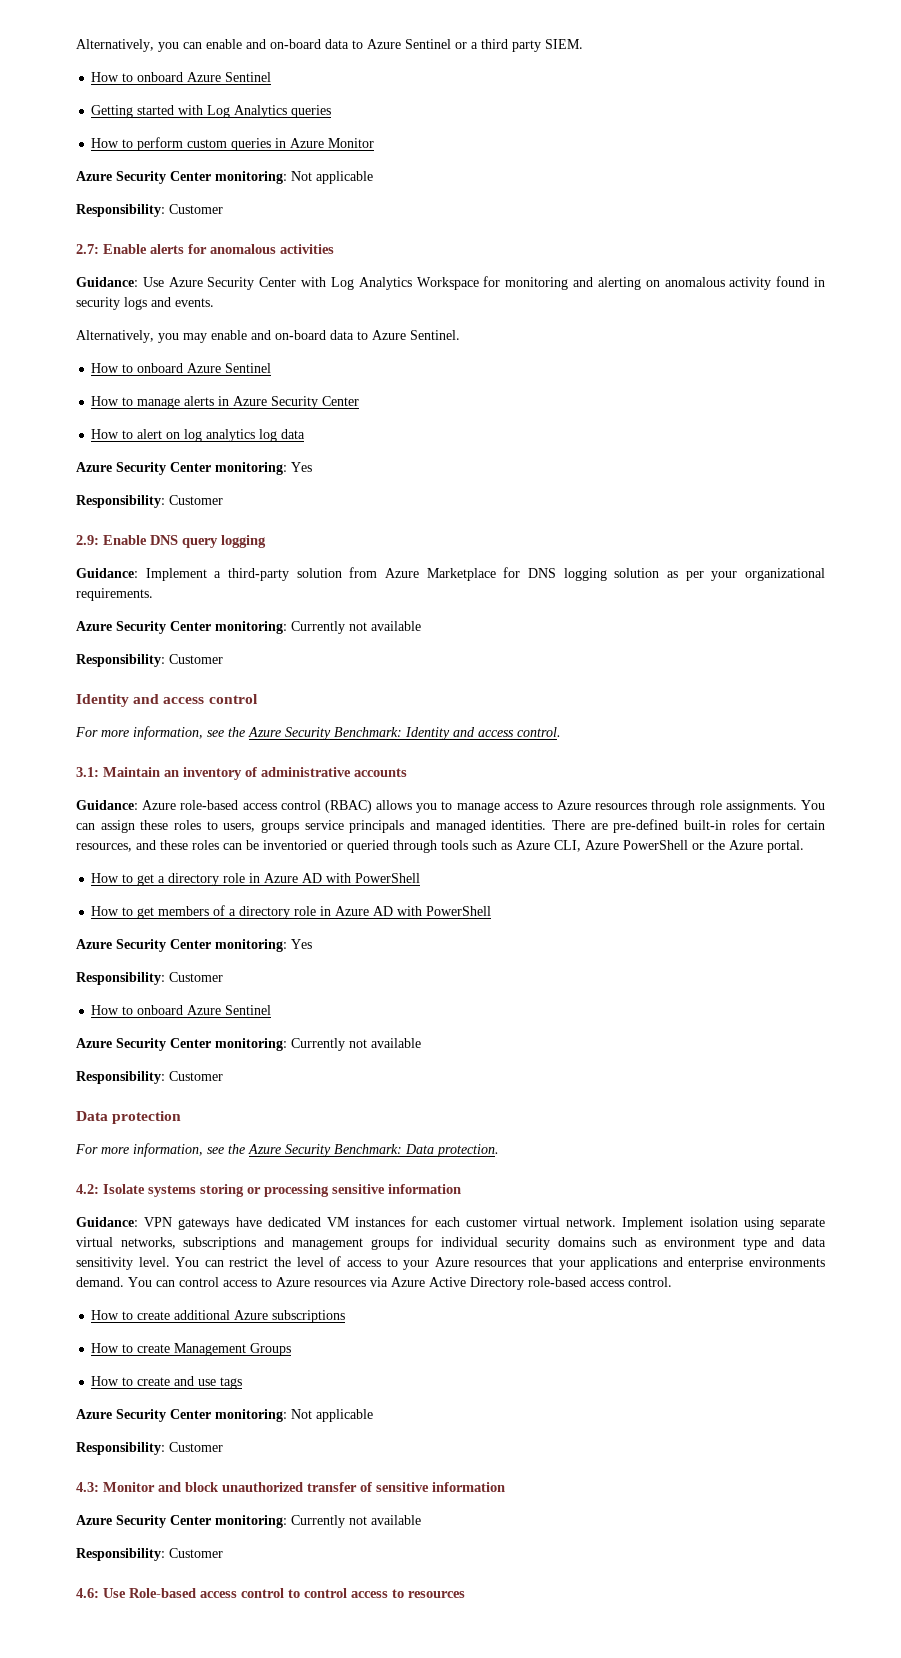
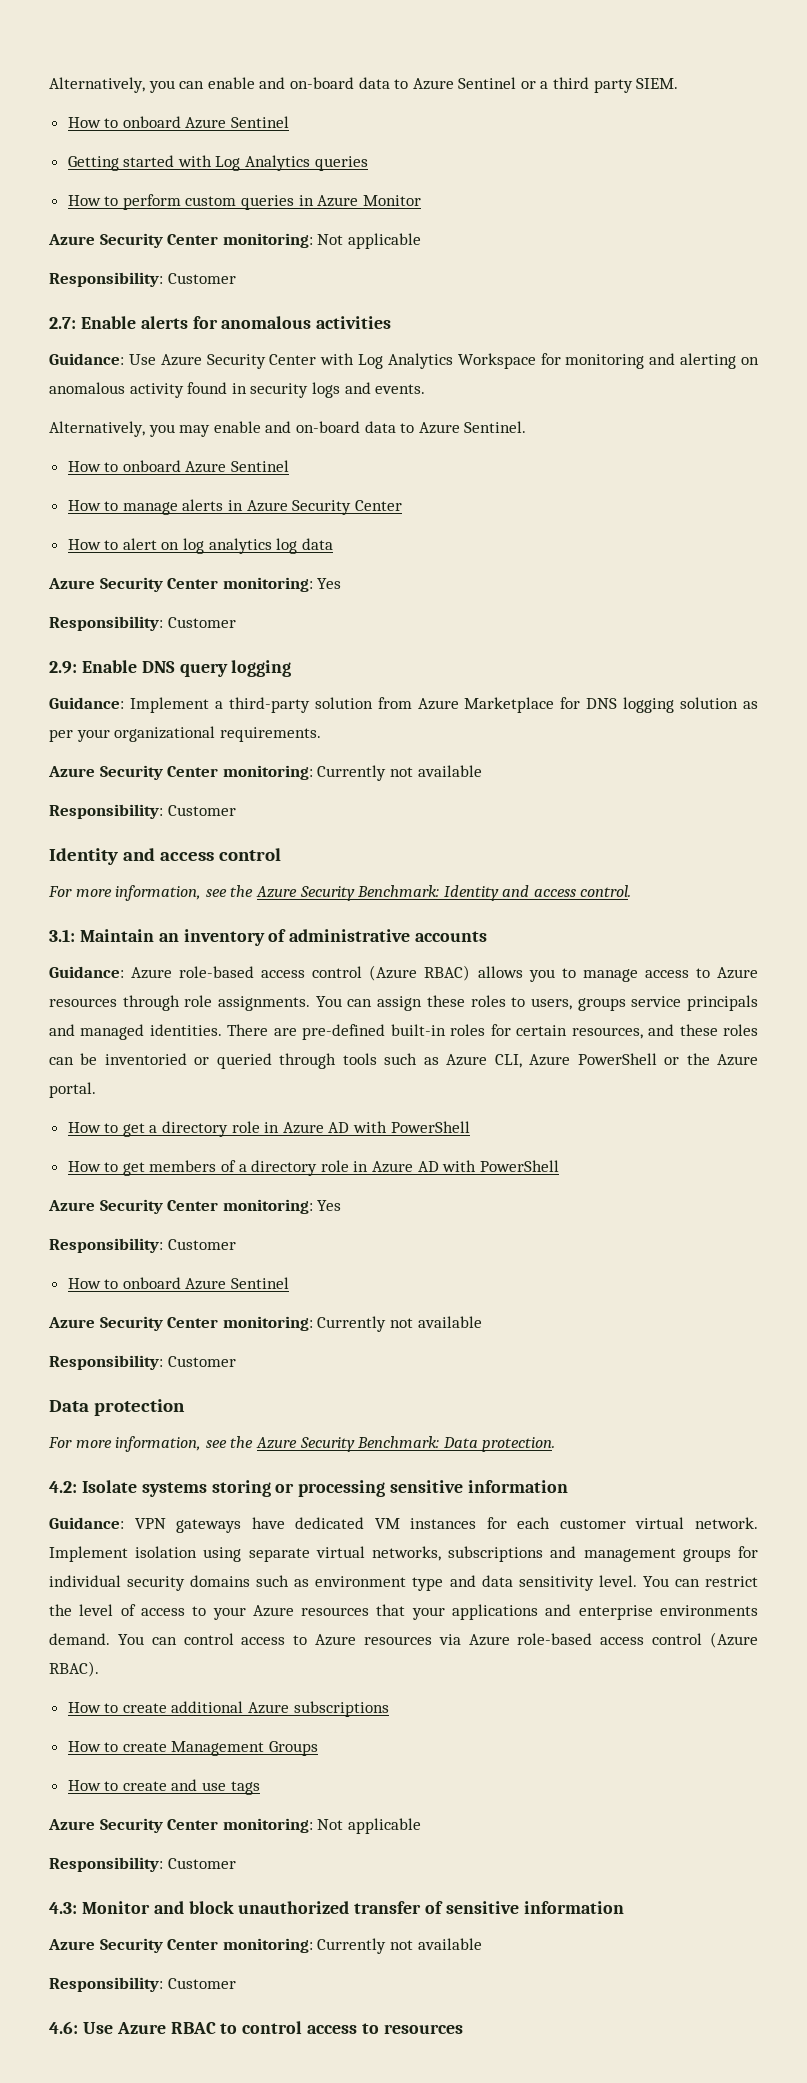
- Guidance: Azure role-based access control (RBAC) allows you to manage access to Azure resources through role assignments.
+ Guidance: Azure role-based access control (Azure RBAC) allows you to manage access to Azure resources through role assignments.
- You can control access to Azure resources via Azure Active Directory role-based access control.
+ You can control access to Azure resources via Azure role-based access control (Azure RBAC).
- 4.6: Use Role-based access control to control access to resources
+ 4.6: Use Azure RBAC to control access to resources

